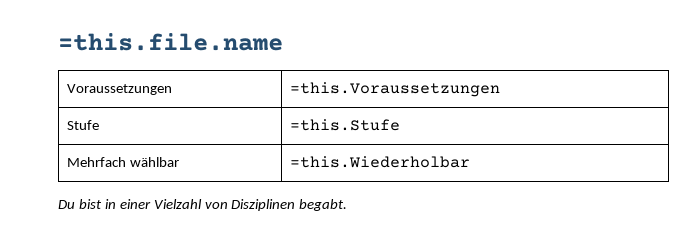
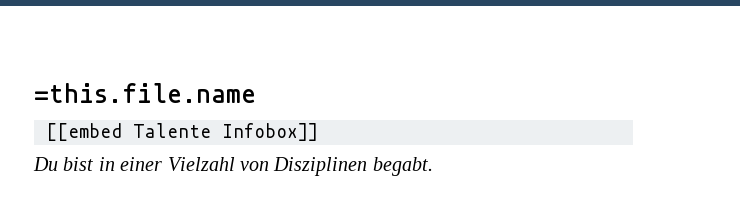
- Voraussetzungen | =this.Voraussetzungen
- Stufe | =this.Stufe
- Mehrfach wählbar | =this.Wiederholbar
+ [[embed Talente Infobox]]

